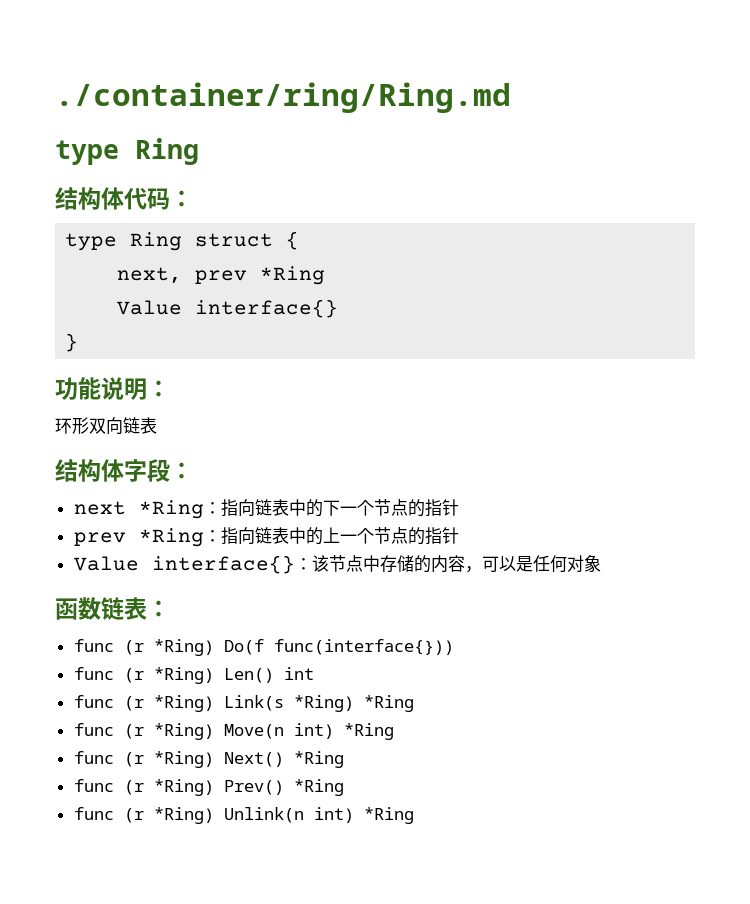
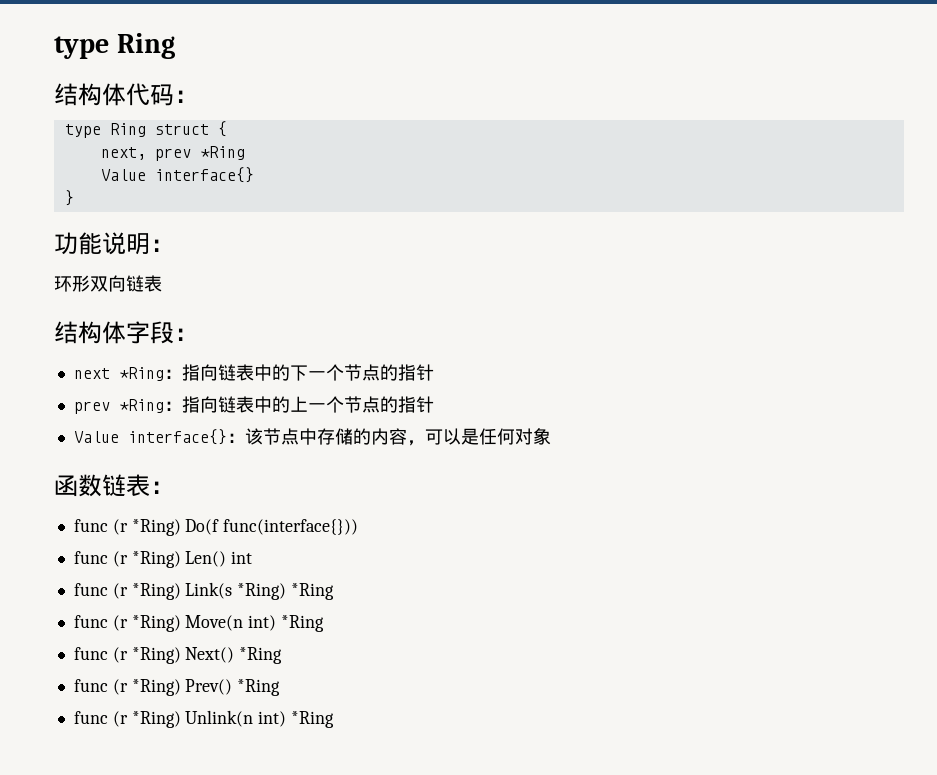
- ./container/ring/Ring.md

